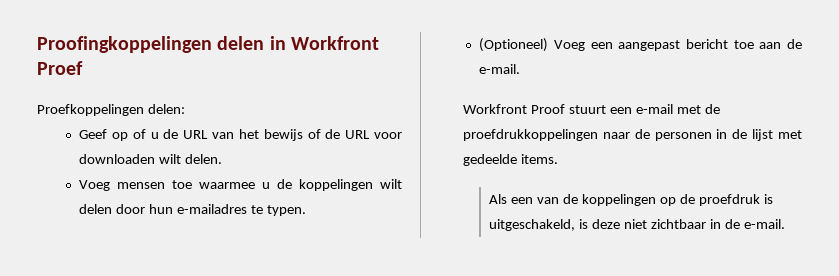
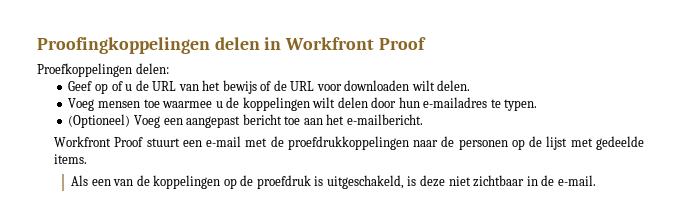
- Proofingkoppelingen delen in Workfront Proef
+ Proofingkoppelingen delen in Workfront Proof
- (Optioneel) Voeg een aangepast bericht toe aan de e-mail.
+ (Optioneel) Voeg een aangepast bericht toe aan het e-mailbericht.
- Workfront Proof stuurt een e-mail met de proefdrukkoppelingen naar de personen in de lijst met gedeelde items.
+ Workfront Proof stuurt een e-mail met de proefdrukkoppelingen naar de personen op de lijst met gedeelde items.

